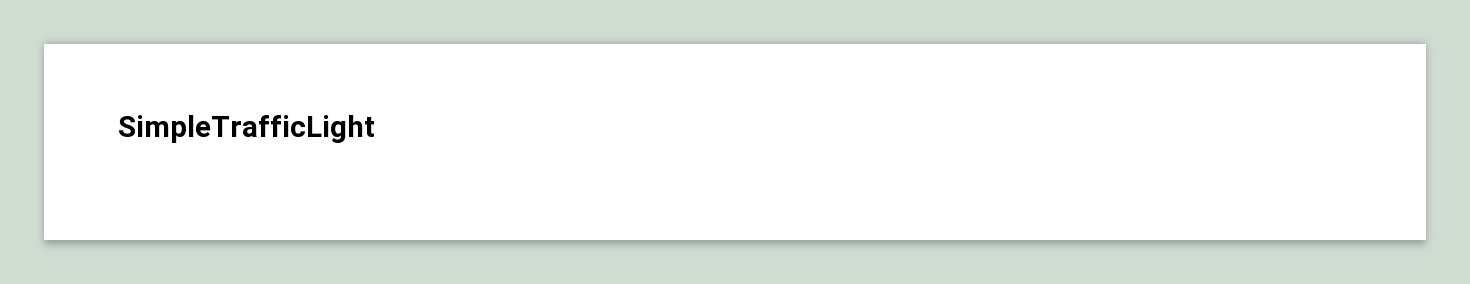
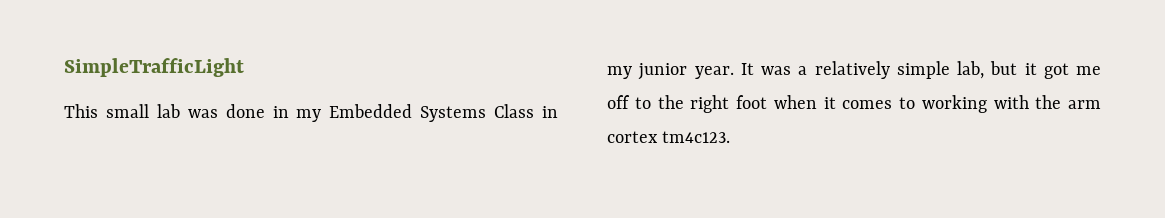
+ This small lab was done in my Embedded Systems Class in my junior year. It was a relatively simple lab, but it got me off to the right foot when it comes to working with the arm cortex tm4c123.

